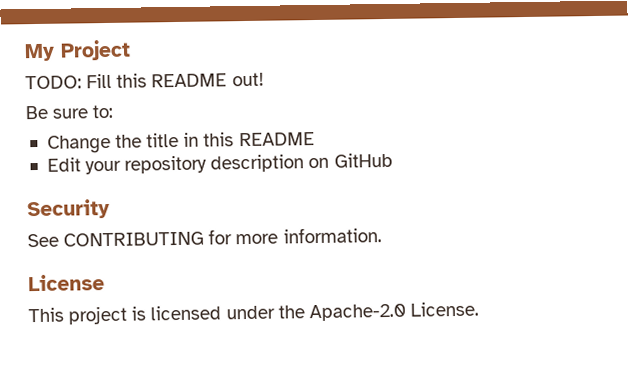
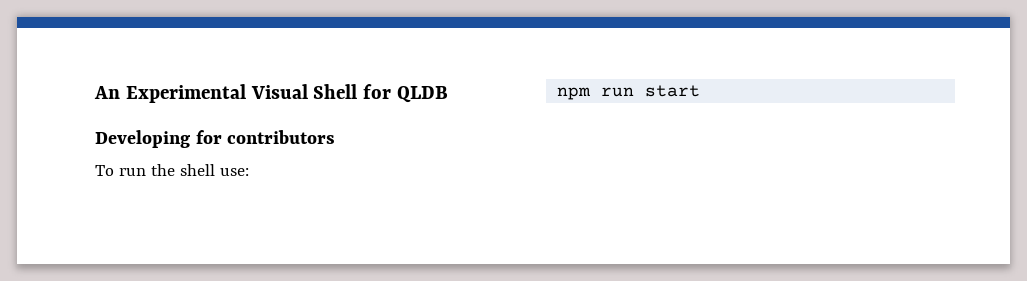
- My Project
- TODO: Fill this README out!
- Be sure to:
- Change the title in this README
- Edit your repository description on GitHub
- Security
- See CONTRIBUTING for more information.
- License
- This project is licensed under the Apache-2.0 License.
+ An Experimental Visual Shell for QLDB
+ Developing for contributors
+ To run the shell use:
+ npm run start

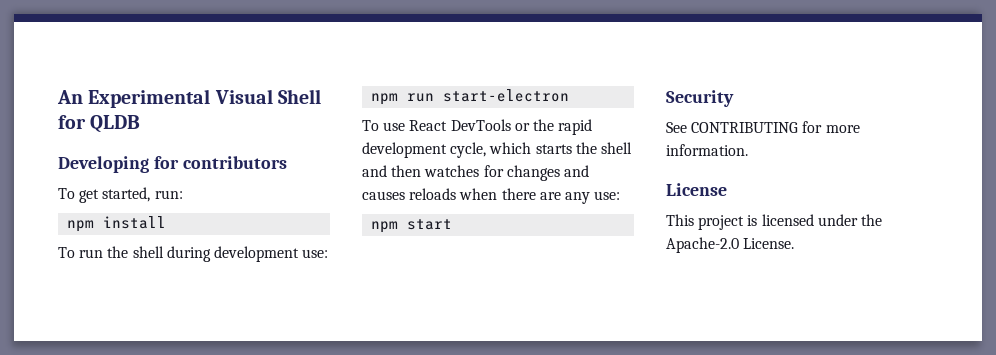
+ To get started, run:
+ npm install
- To run the shell use:
+ To run the shell during development use:
- npm run start
+ npm run start-electron
+ To use React DevTools or the rapid development cycle, which starts the shell and then watches for changes and causes reloads when there are any use:
+ npm start
+ Security
+ See CONTRIBUTING for more information.
+ License
+ This project is licensed under the Apache-2.0 License.

